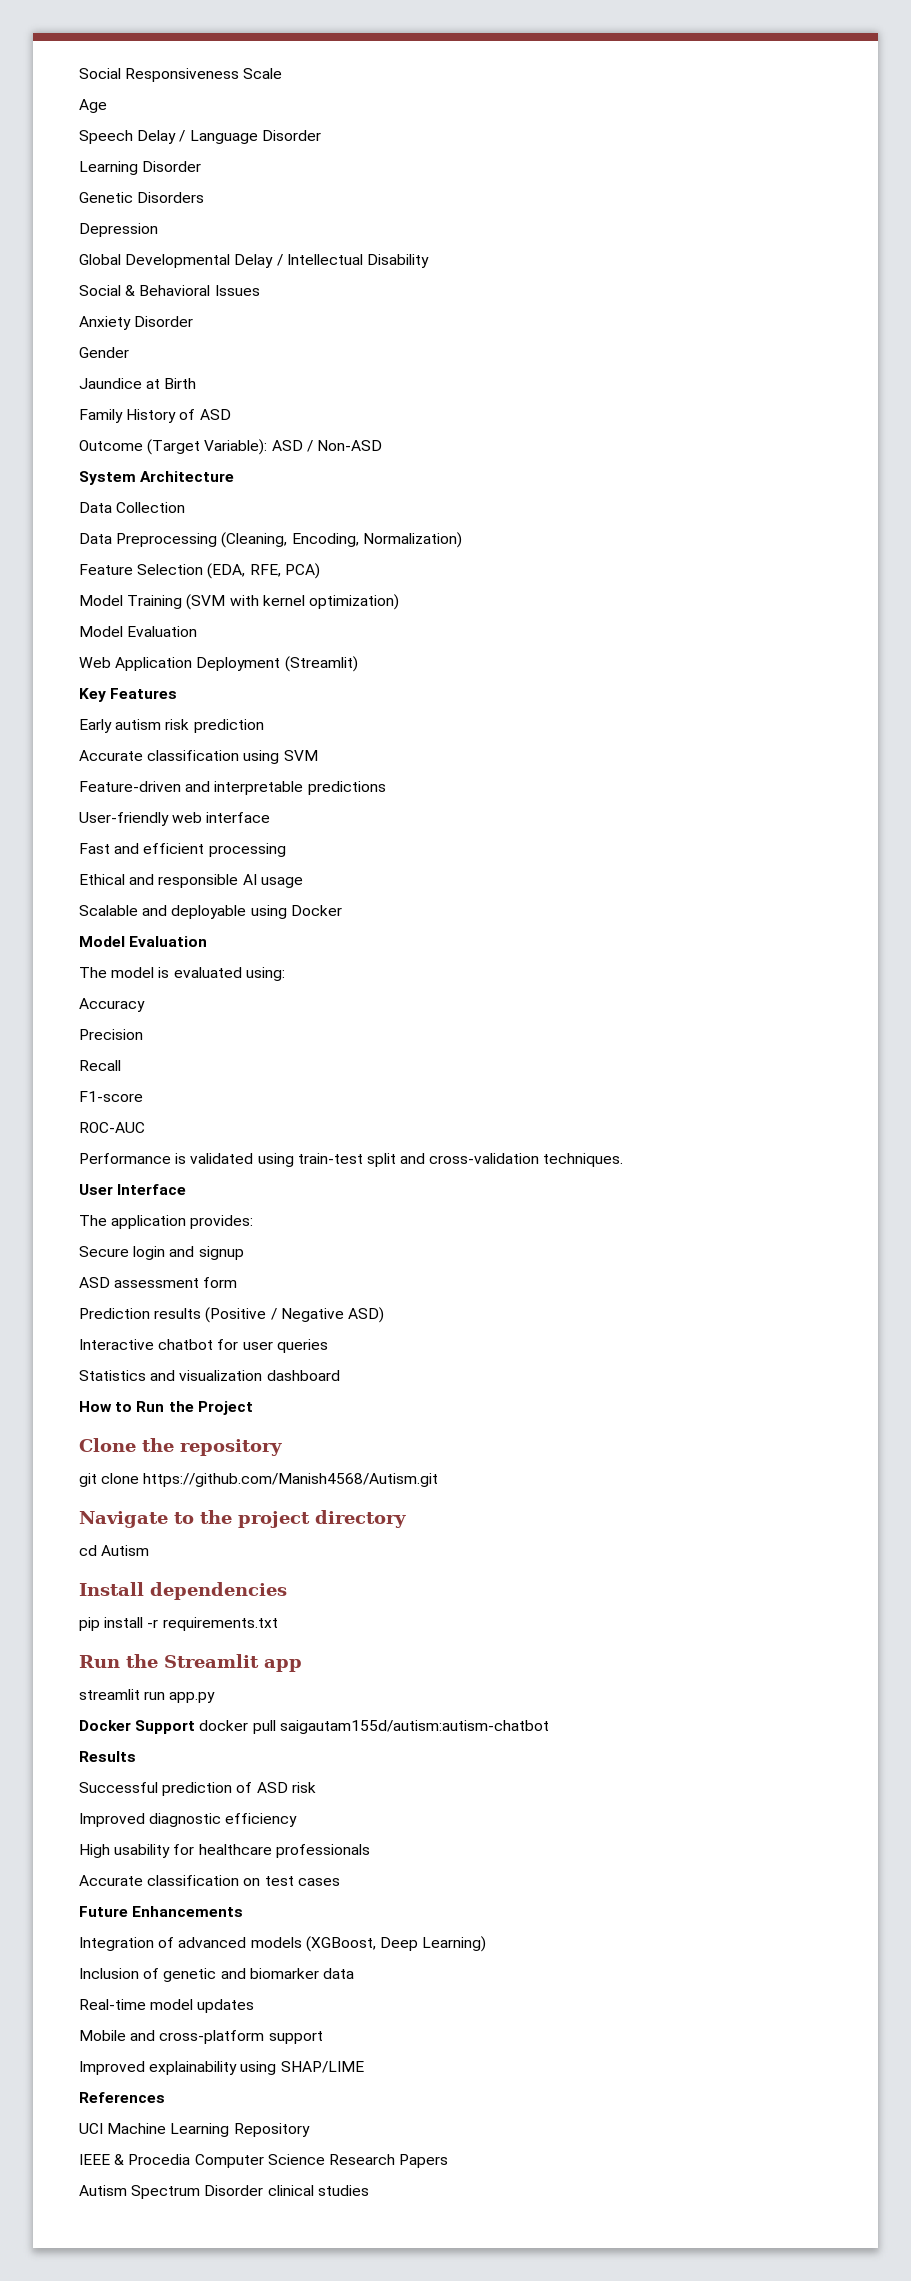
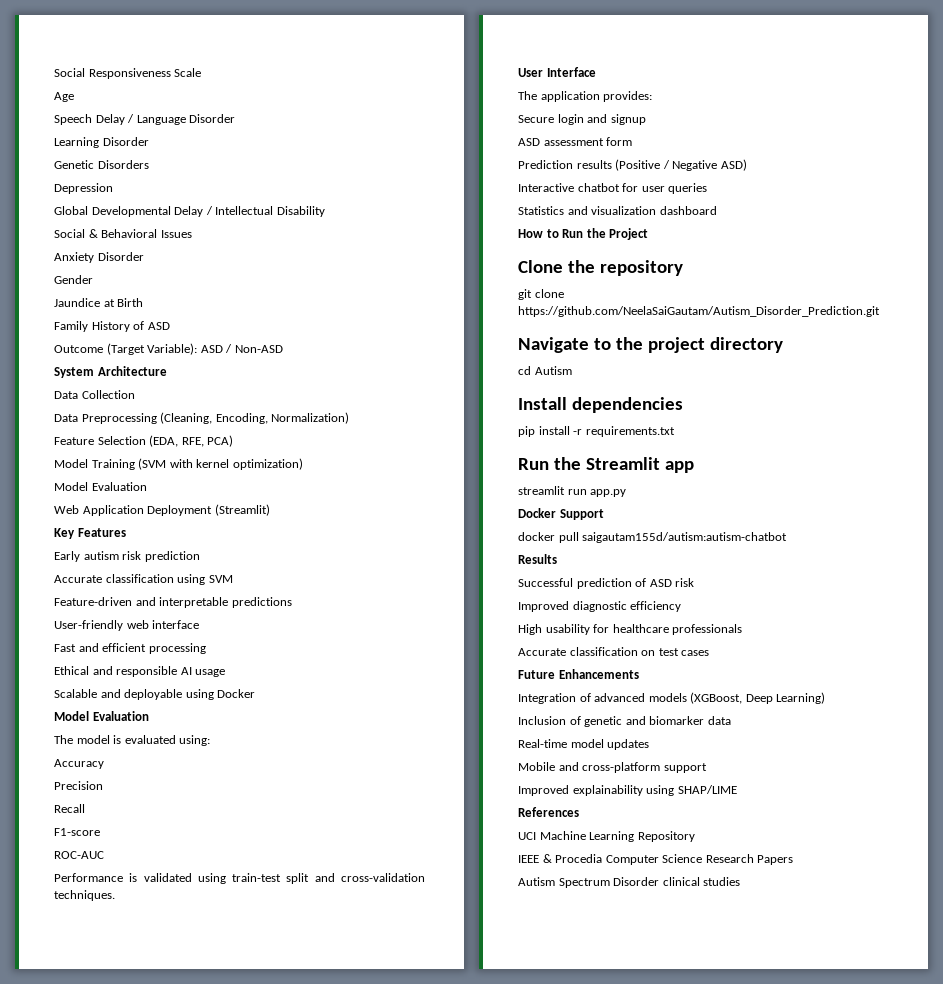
- git clone https://github.com/Manish4568/Autism.git
+ git clone https://github.com/NeelaSaiGautam/Autism_Disorder_Prediction.git
- Docker Support docker pull saigautam155d/autism:autism-chatbot
+ Docker Support
+ docker pull saigautam155d/autism:autism-chatbot

